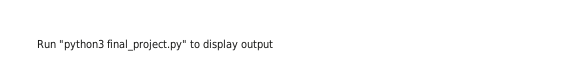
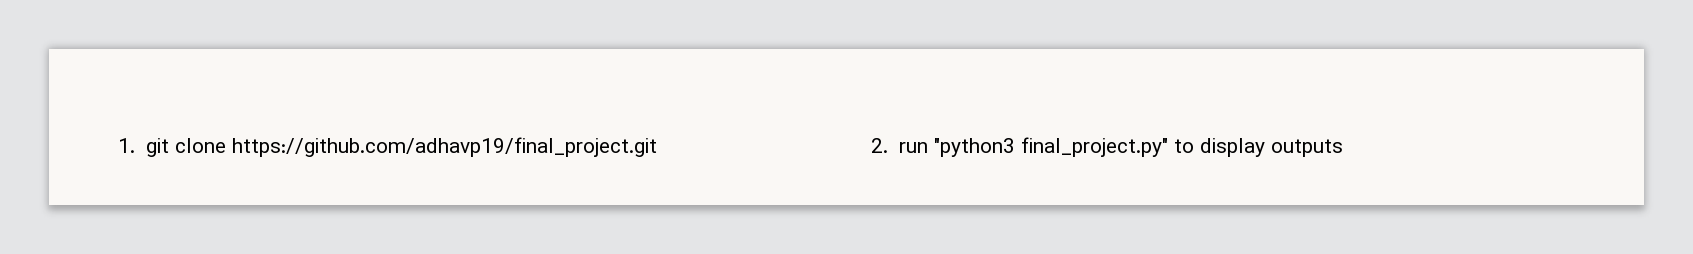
- Run "python3 final_project.py" to display output
+ 1. git clone https://github.com/adhavp19/final_project.git
+ 2. run "python3 final_project.py" to display outputs

